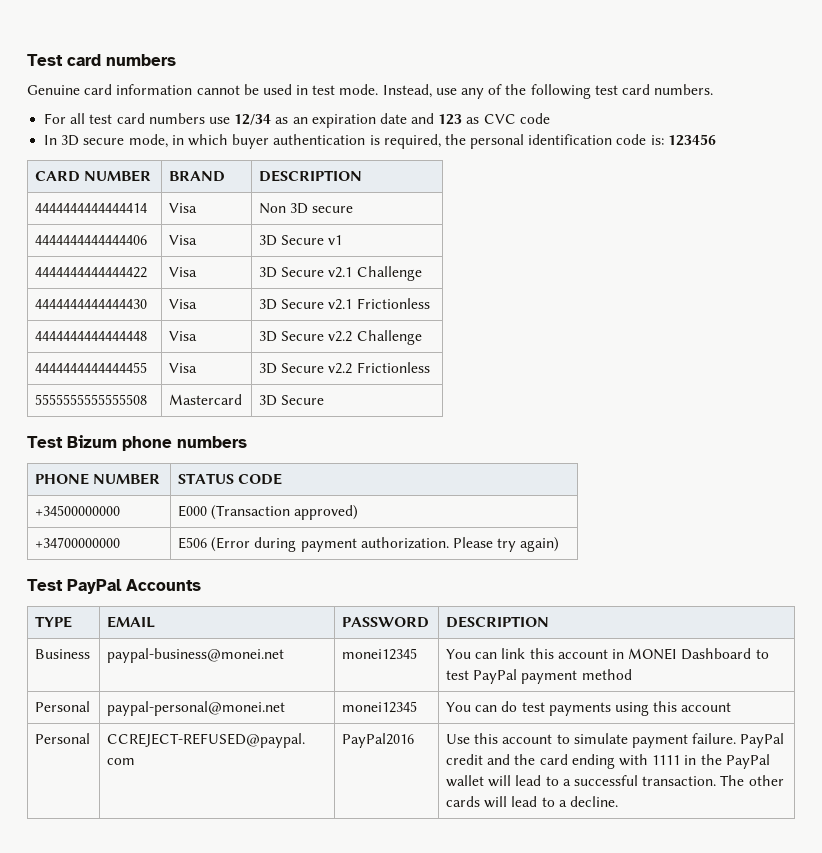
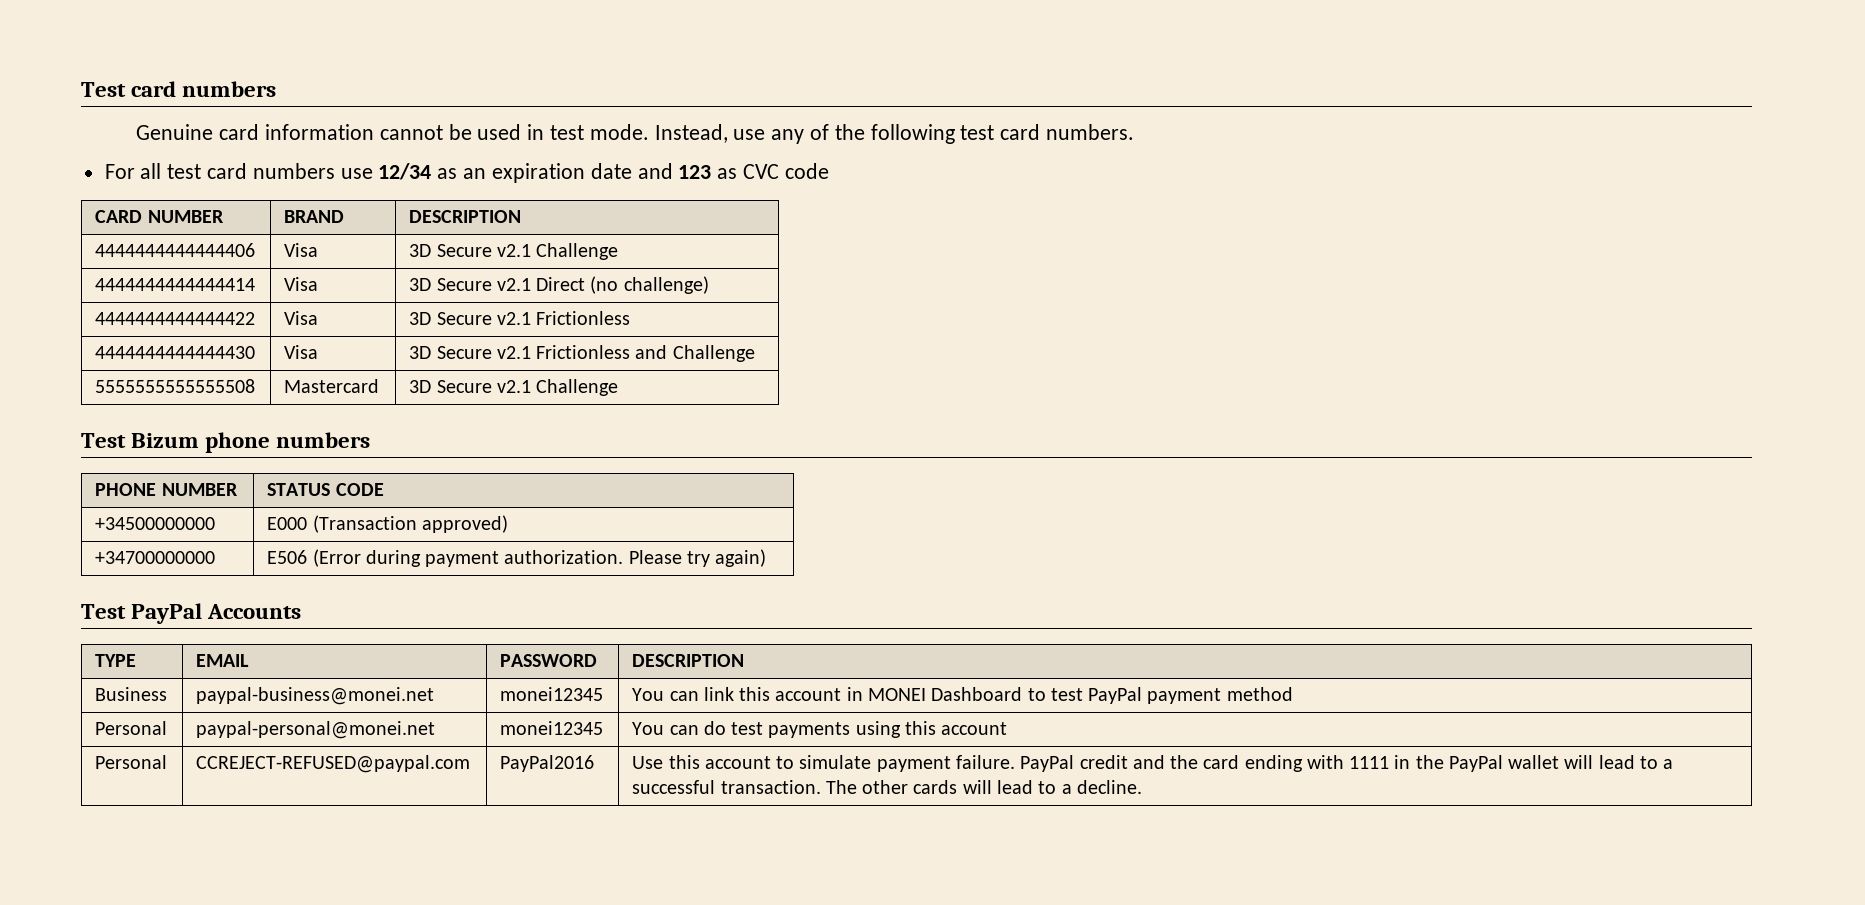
- In 3D secure mode, in which buyer authentication is required, the personal identification code is: 123456
- 4444444444444414 | Visa | Non 3D secure
- 4444444444444406 | Visa | 3D Secure v1
+ 4444444444444406 | Visa | 3D Secure v2.1 Challenge
+ 4444444444444414 | Visa | 3D Secure v2.1 Direct (no challenge)
- 4444444444444422 | Visa | 3D Secure v2.1 Challenge
+ 4444444444444422 | Visa | 3D Secure v2.1 Frictionless
- 4444444444444430 | Visa | 3D Secure v2.1 Frictionless
- 4444444444444448 | Visa | 3D Secure v2.2 Challenge
- 4444444444444455 | Visa | 3D Secure v2.2 Frictionless
+ 4444444444444430 | Visa | 3D Secure v2.1 Frictionless and Challenge
- 5555555555555508 | Mastercard | 3D Secure
+ 5555555555555508 | Mastercard | 3D Secure v2.1 Challenge

